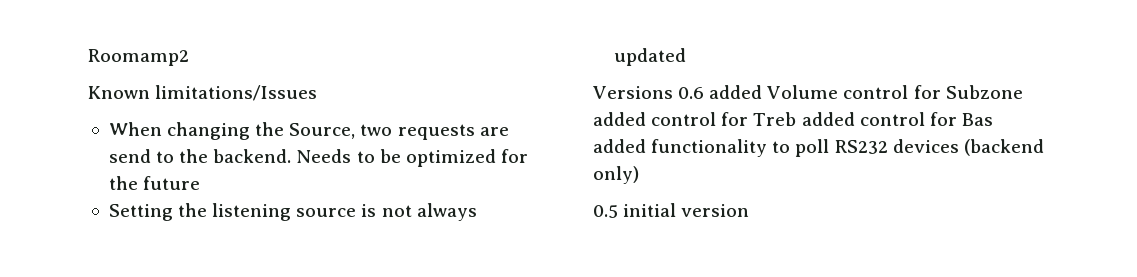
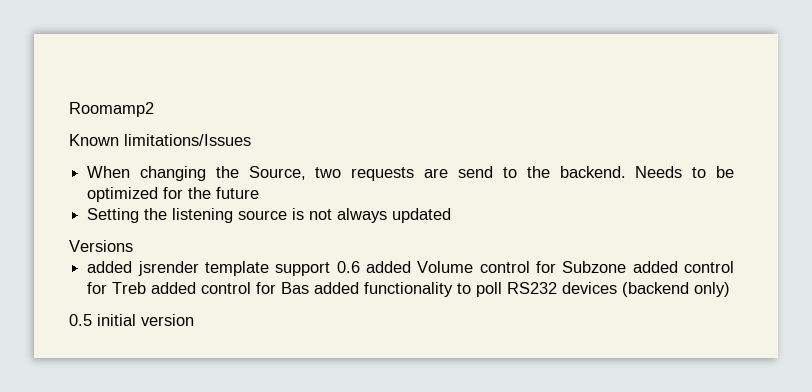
- Versions 0.6 added Volume control for Subzone added control for Treb added control for Bas added functionality to poll RS232 devices (backend only)
+ Versions
+ added jsrender template support 0.6 added Volume control for Subzone added control for Treb added control for Bas added functionality to poll RS232 devices (backend only)

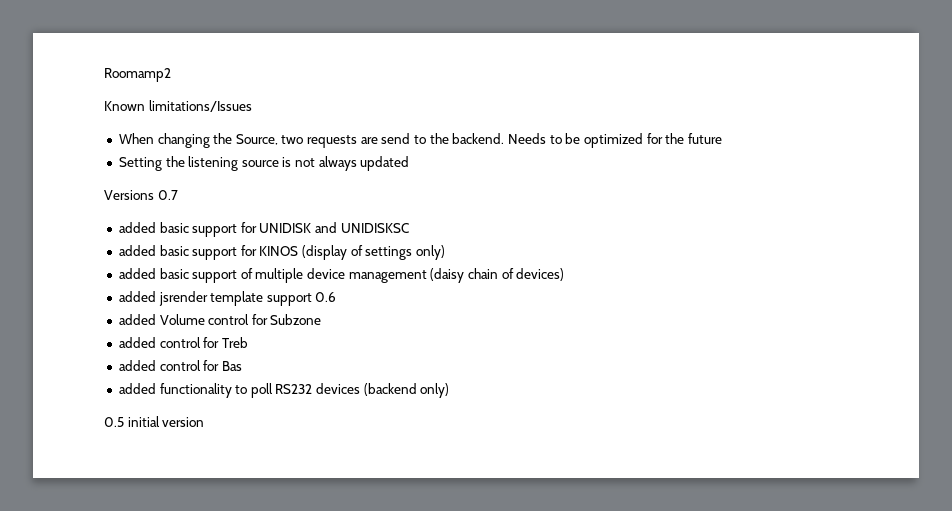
- Versions
+ Versions 0.7
+ added basic support for UNIDISK and UNIDISKSC
+ added basic support for KINOS (display of settings only)
+ added basic support of multiple device management (daisy chain of devices)
- added jsrender template support 0.6 added Volume control for Subzone added control for Treb added control for Bas added functionality to poll RS232 devices (backend only)
+ added jsrender template support 0.6
+ added Volume control for Subzone
+ added control for Treb
+ added control for Bas
+ added functionality to poll RS232 devices (backend only)

